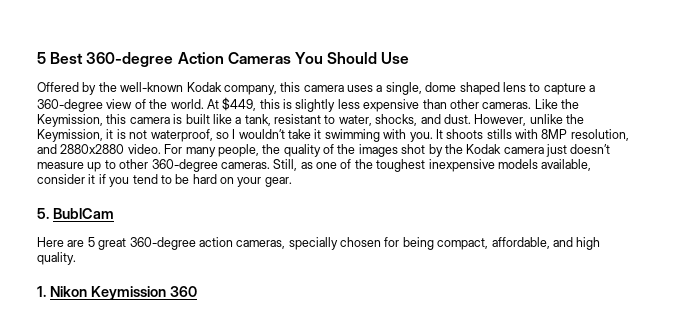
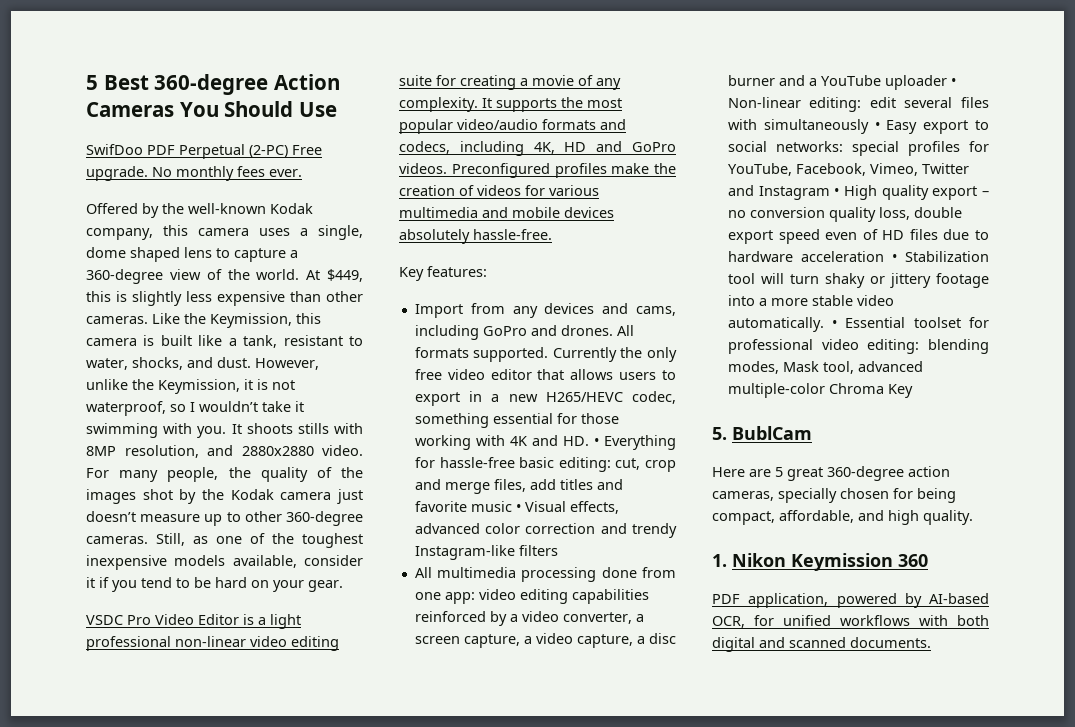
+ SwifDoo PDF Perpetual (2-PC) Free upgrade. No monthly fees ever.
+ VSDC Pro Video Editor is a light professional non-linear video editing suite for creating a movie of any complexity. It supports the most popular video/audio formats and codecs, including 4K, HD and GoPro videos. Preconfigured profiles make the creation of videos for various multimedia and mobile devices absolutely hassle-free.
+ Key features:
+ Import from any devices and cams, including GoPro and drones. All formats supported. Сurrently the only free video editor that allows users to export in a new H265/HEVC codec, something essential for those working with 4K and HD. • Everything for hassle-free basic editing: cut, crop and merge files, add titles and favorite music • Visual effects, advanced color correction and trendy Instagram-like filters
+ All multimedia processing done from one app: video editing capabilities reinforced by a video converter, a screen capture, a video capture, a disc burner and a YouTube uploader • Non-linear editing: edit several files with simultaneously • Easy export to social networks: special profiles for YouTube, Facebook, Vimeo, Twitter and Instagram • High quality export – no conversion quality loss, double export speed even of HD files due to hardware acceleration • Stabilization tool will turn shaky or jittery footage into a more stable video automatically. • Essential toolset for professional video editing: blending modes, Mask tool, advanced multiple-color Chroma Key
+ PDF application, powered by AI-based OCR, for unified workflows with both digital and scanned documents.

